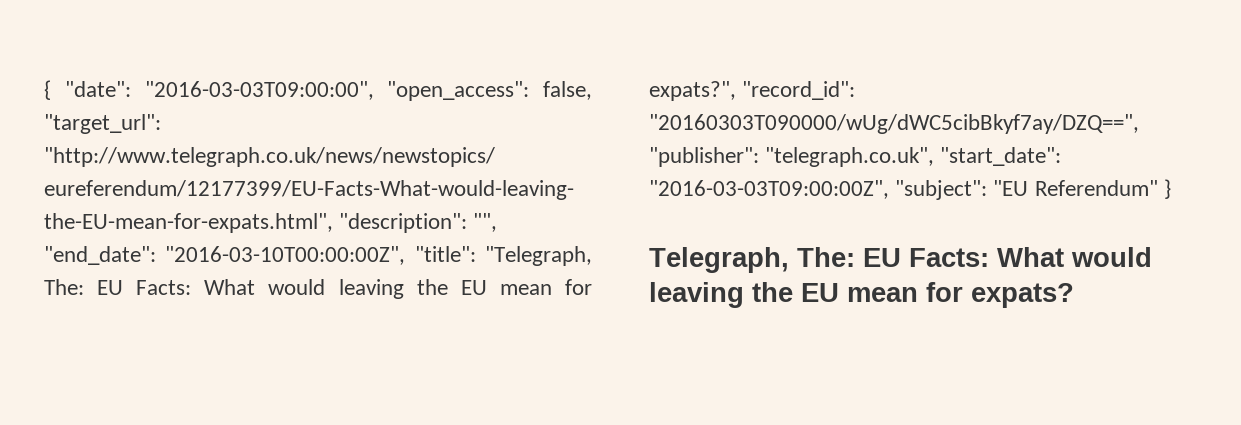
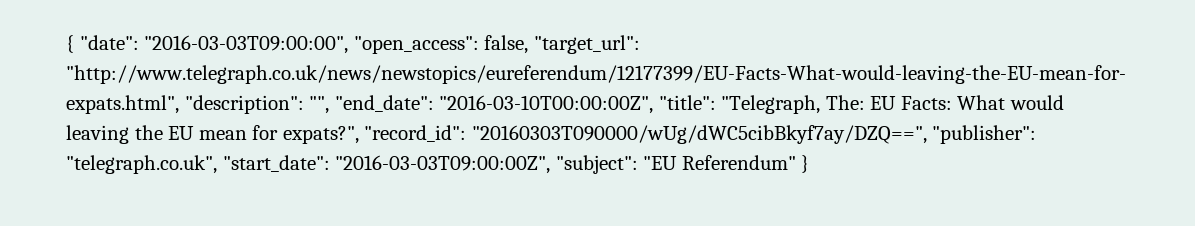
- Telegraph, The: EU Facts: What would leaving the EU mean for expats?

